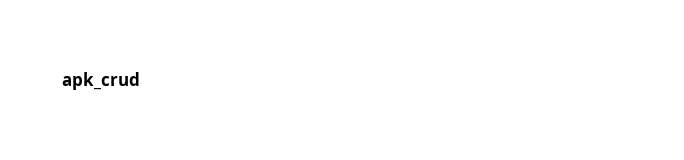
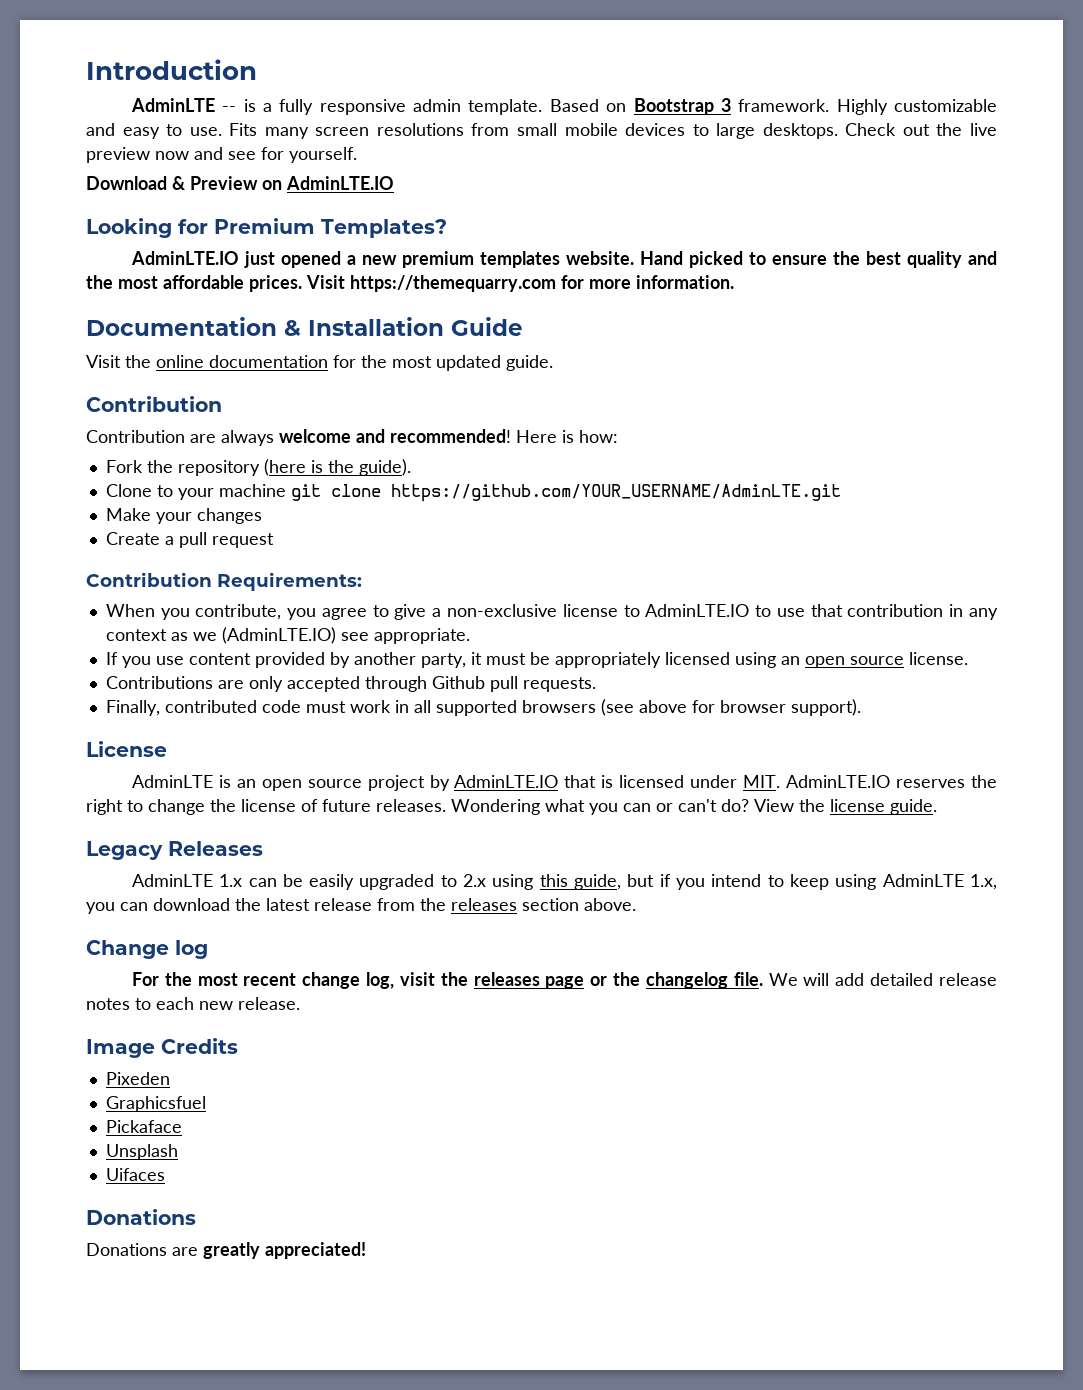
- apk_crud
+ Introduction
+ AdminLTE -- is a fully responsive admin template. Based on Bootstrap 3 framework. Highly customizable and easy to use. Fits many screen resolutions from small mobile devices to large desktops. Check out the live preview now and see for yourself.
+ Download & Preview on AdminLTE.IO
+ Looking for Premium Templates?
+ AdminLTE.IO just opened a new premium templates website. Hand picked to ensure the best quality and the most affordable prices. Visit https://themequarry.com for more information.
+ Documentation & Installation Guide
+ Visit the online documentation for the most updated guide.
+ Contribution
+ Contribution are always welcome and recommended! Here is how:
+ Fork the repository (here is the guide).
+ Clone to your machine git clone https://github.com/YOUR_USERNAME/AdminLTE.git
+ Make your changes
+ Create a pull request
+ Contribution Requirements:
+ When you contribute, you agree to give a non-exclusive license to AdminLTE.IO to use that contribution in any context as we (AdminLTE.IO) see appropriate.
+ If you use content provided by another party, it must be appropriately licensed using an open source license.
+ Contributions are only accepted through Github pull requests.
+ Finally, contributed code must work in all supported browsers (see above for browser support).
+ License
+ AdminLTE is an open source project by AdminLTE.IO that is licensed under MIT. AdminLTE.IO reserves the right to change the license of future releases. Wondering what you can or can't do? View the license guide.
+ Legacy Releases
+ AdminLTE 1.x can be easily upgraded to 2.x using this guide, but if you intend to keep using AdminLTE 1.x, you can download the latest release from the releases section above.
+ Change log
+ For the most recent change log, visit the releases page or the changelog file. We will add detailed release notes to each new release.
+ Image Credits
+ Pixeden
+ Graphicsfuel
+ Pickaface
+ Unsplash
+ Uifaces
+ Donations
+ Donations are greatly appreciated!

